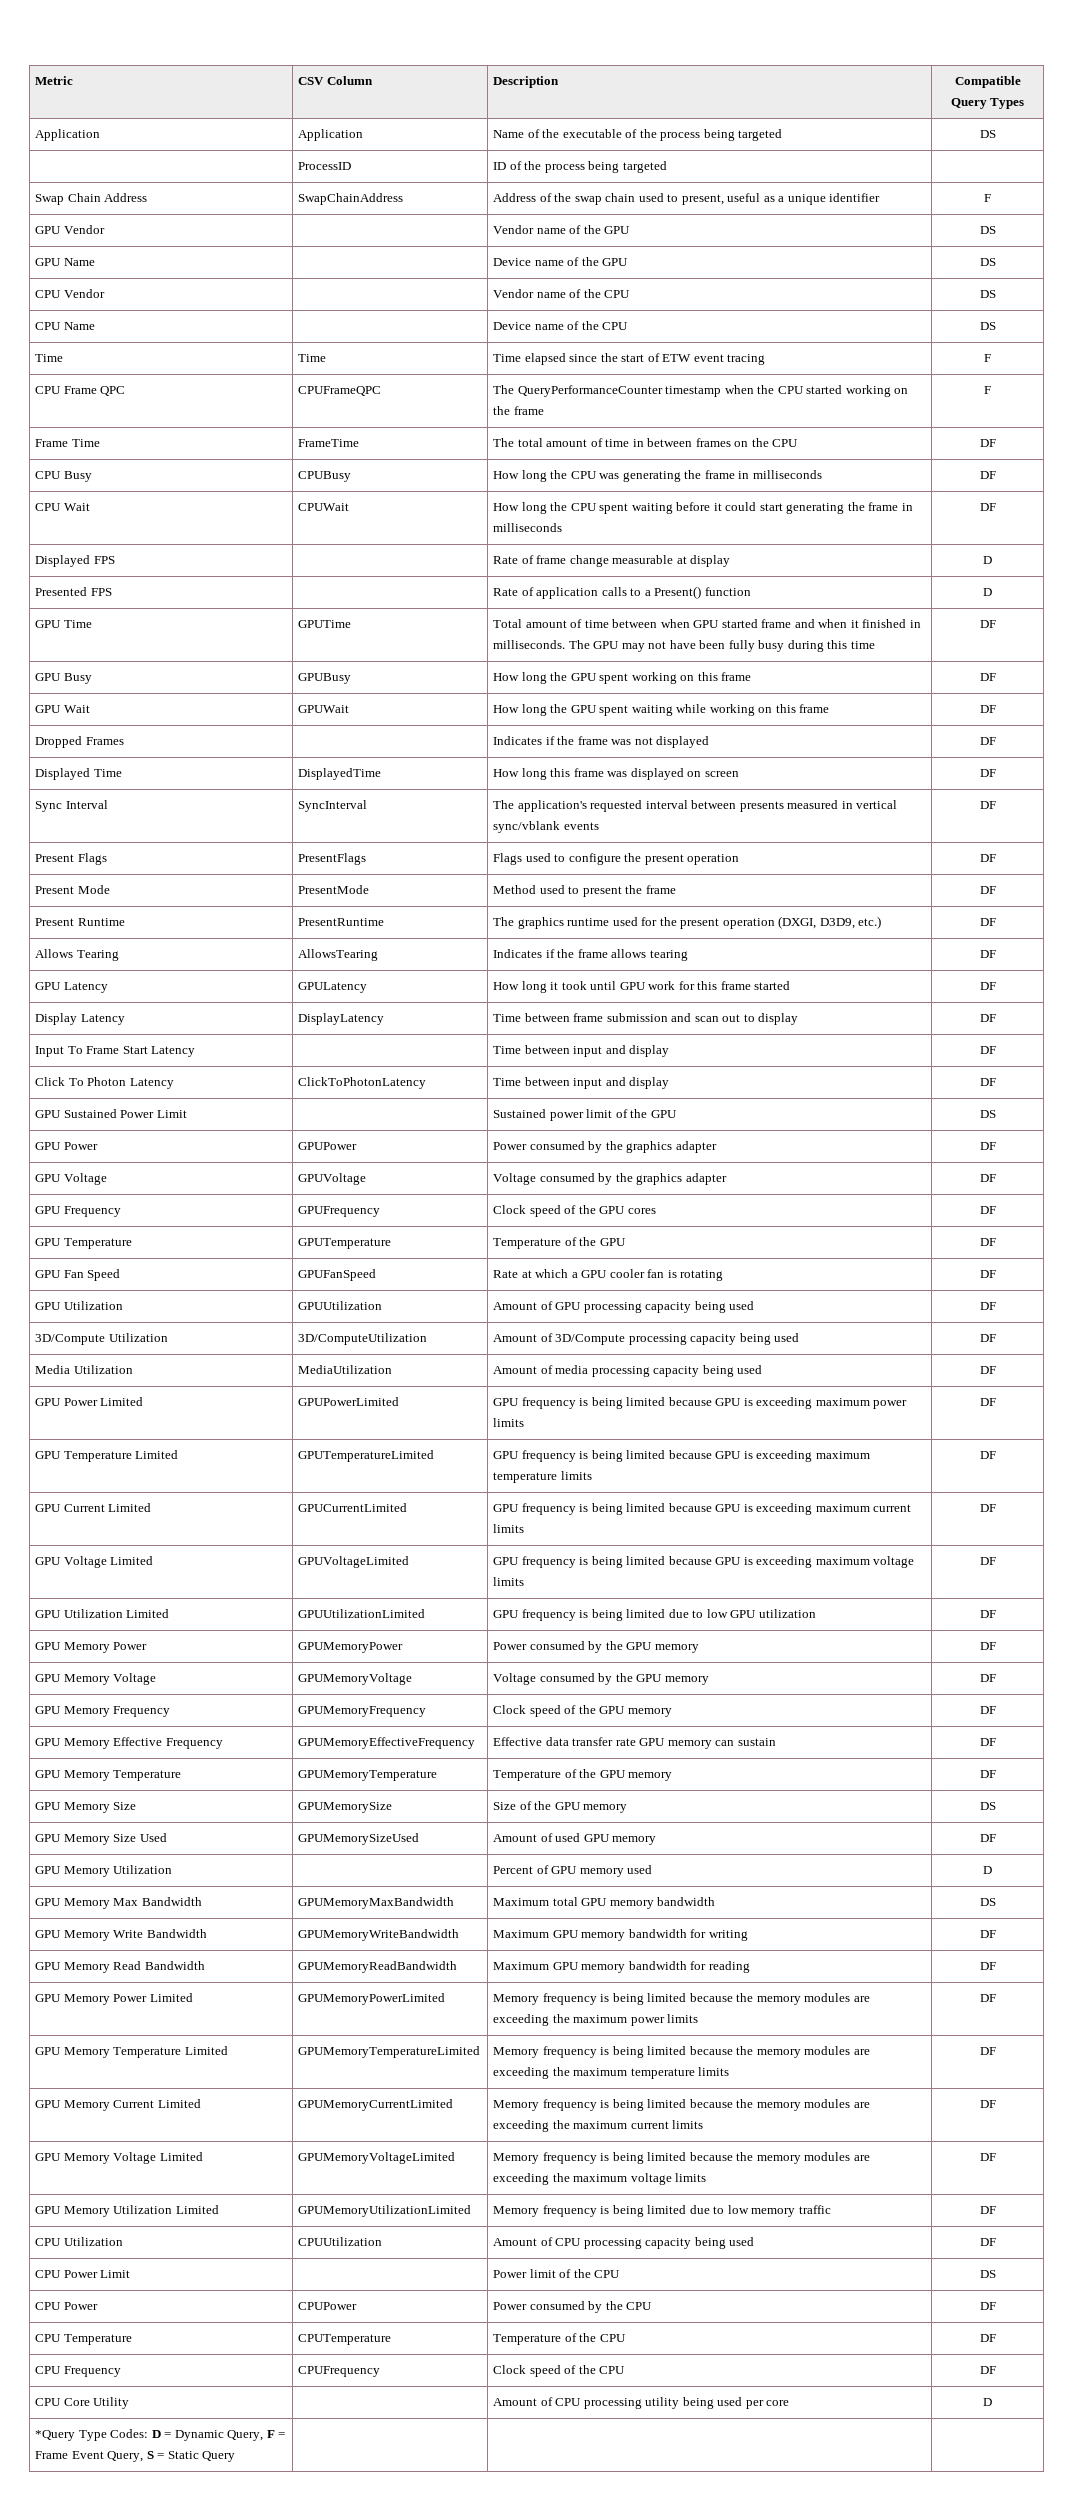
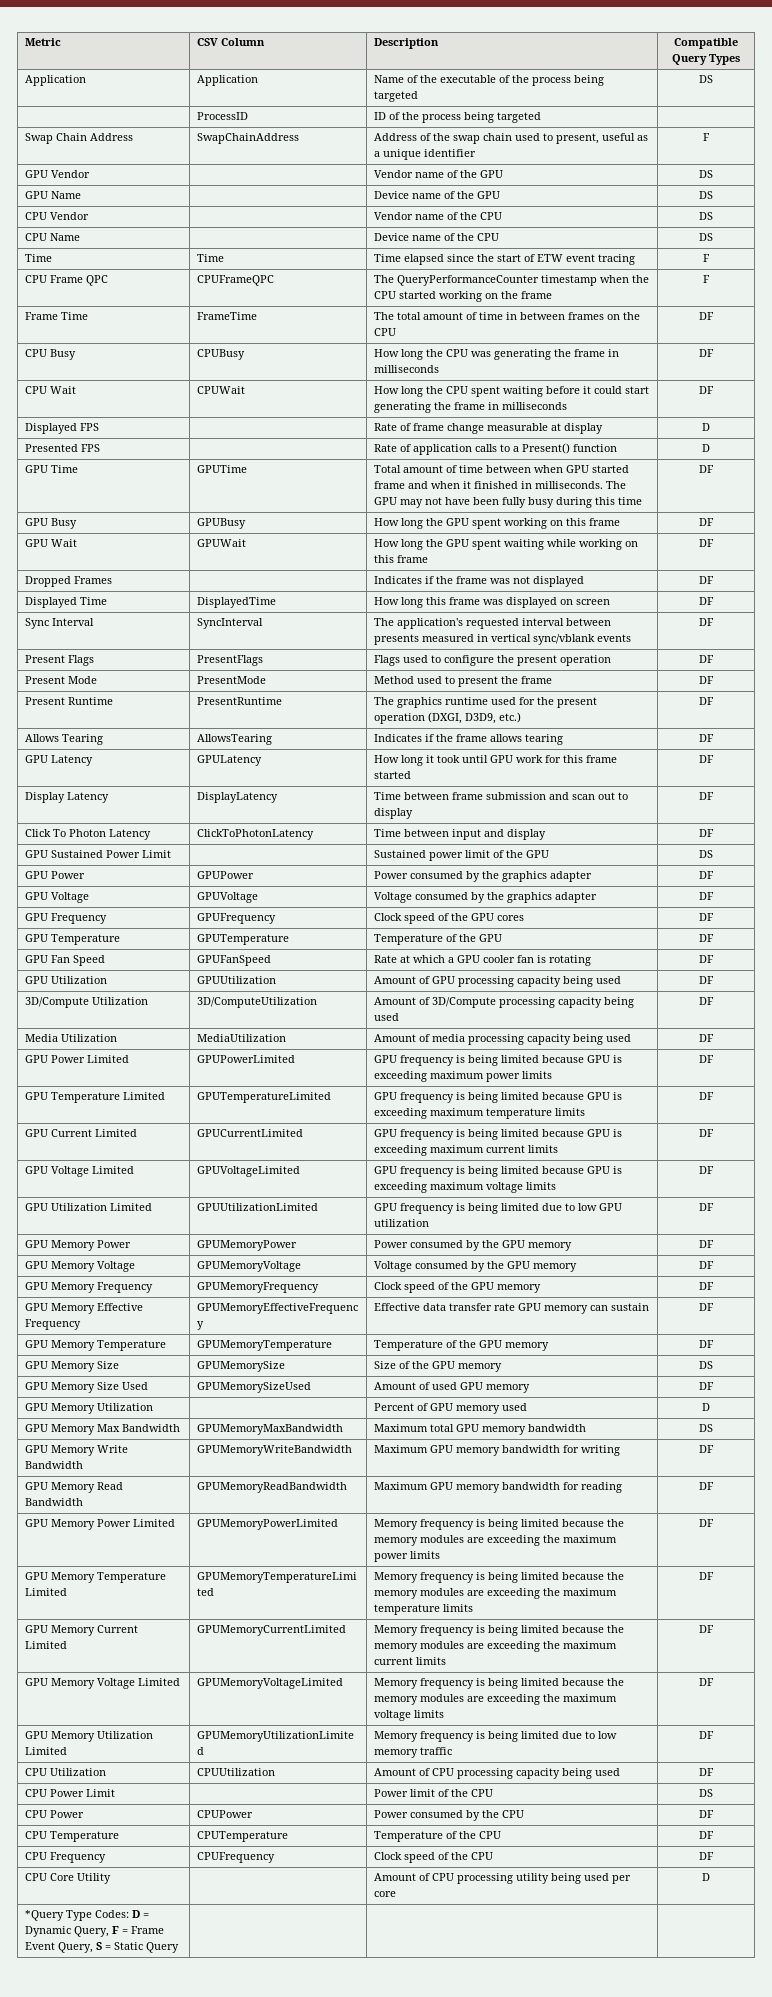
- Input To Frame Start Latency | | Time between input and display | DF

